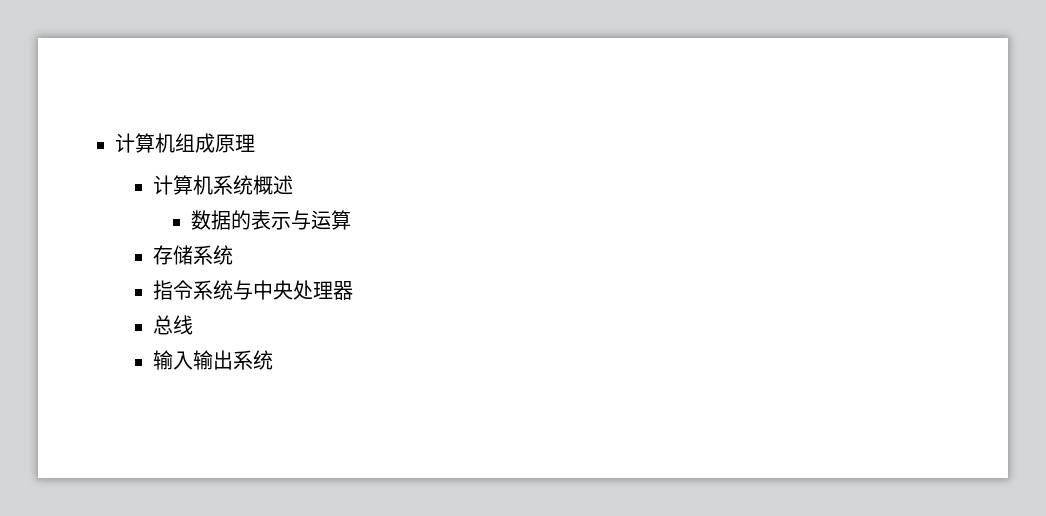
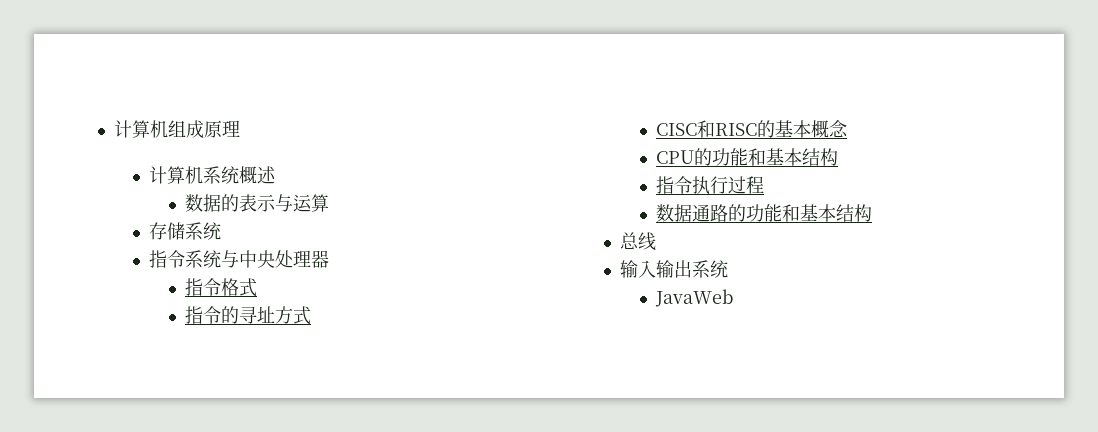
+ 指令格式
+ 指令的寻址方式
+ CISC和RISC的基本概念
+ CPU的功能和基本结构
+ 指令执行过程
+ 数据通路的功能和基本结构
+ JavaWeb

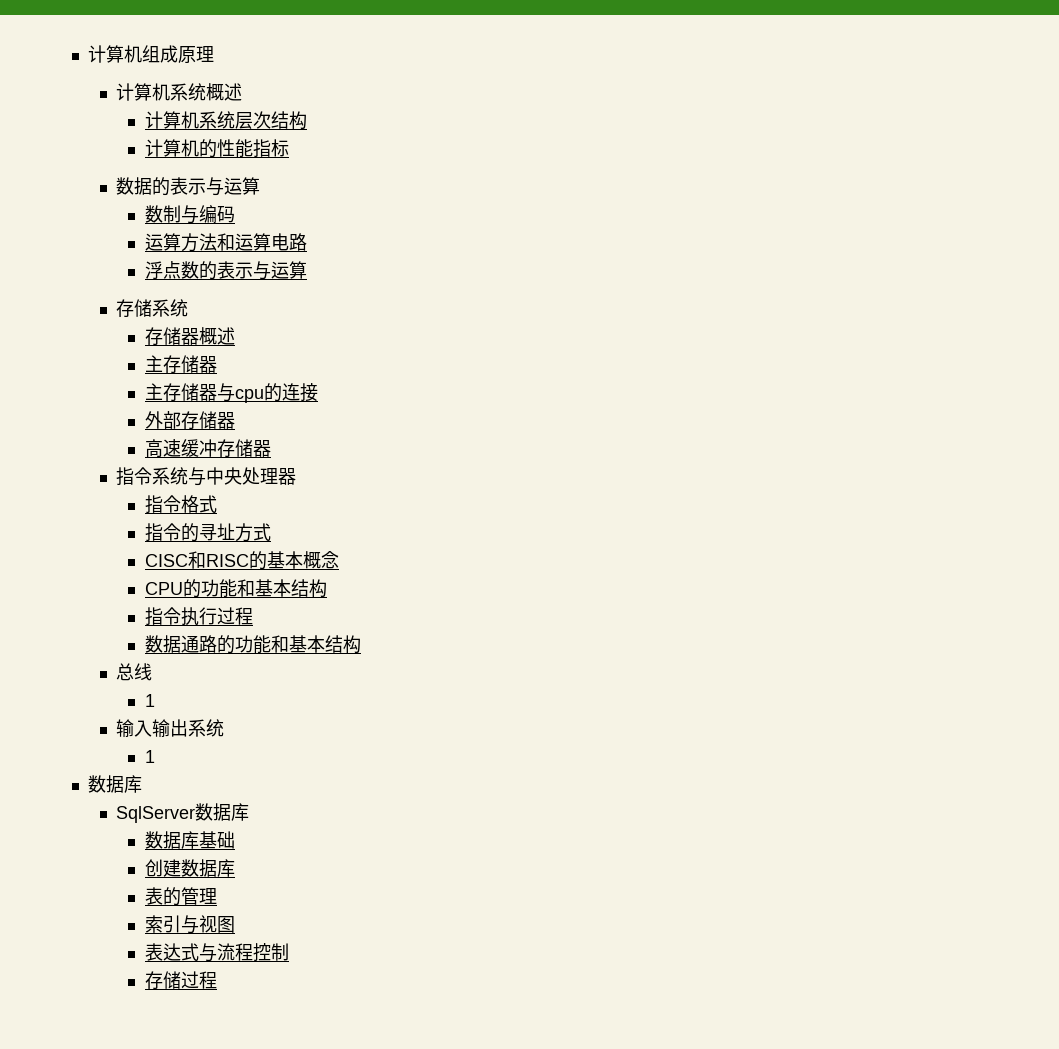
+ 计算机系统层次结构
+ 计算机的性能指标
  数据的表示与运算
+ 数制与编码
+ 运算方法和运算电路
+ 浮点数的表示与运算
  存储系统
+ 存储器概述
+ 主存储器
+ 主存储器与cpu的连接
+ 外部存储器
+ 高速缓冲存储器
  总线
+ 1
  输入输出系统
- JavaWeb
+ 1
+ 数据库
+ SqlServer数据库
+ 数据库基础
+ 创建数据库
+ 表的管理
+ 索引与视图
+ 表达式与流程控制
+ 存储过程

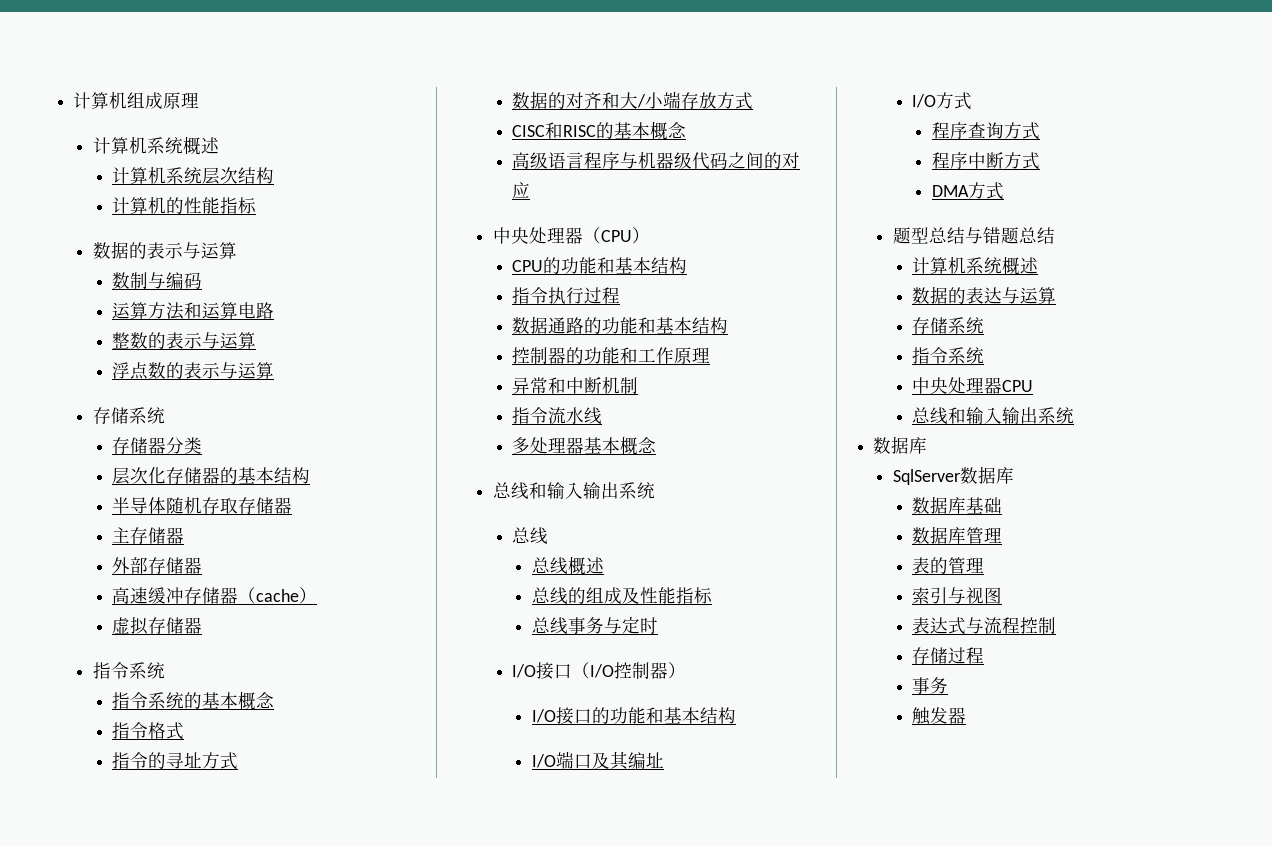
+ 整数的表示与运算
- 存储器概述
- 主存储器
+ 存储器分类
+ 层次化存储器的基本结构
+ 半导体随机存取存储器
- 主存储器与cpu的连接
+ 主存储器
- 高速缓冲存储器
- 指令系统与中央处理器
+ 高速缓冲存储器（cache）
+ 虚拟存储器
+ 指令系统
+ 指令系统的基本概念
+ 数据的对齐和大/小端存放方式
+ 高级语言程序与机器级代码之间的对应
+ 中央处理器（CPU）
+ 控制器的功能和工作原理
+ 异常和中断机制
+ 指令流水线
+ 多处理器基本概念
+ 总线和输入输出系统
  总线
- 1
- 输入输出系统
- 1
+ 总线概述
+ 总线的组成及性能指标
+ 总线事务与定时
+ I/O接口（I/O控制器）
+ I/O接口的功能和基本结构
+ I/O端口及其编址
+ I/O方式
+ 程序查询方式
+ 程序中断方式
+ DMA方式
+ 题型总结与错题总结
+ 计算机系统概述
+ 数据的表达与运算
+ 存储系统
+ 指令系统
+ 中央处理器CPU
+ 总线和输入输出系统
- 创建数据库
+ 数据库管理
  存储过程
+ 事务
+ 触发器

